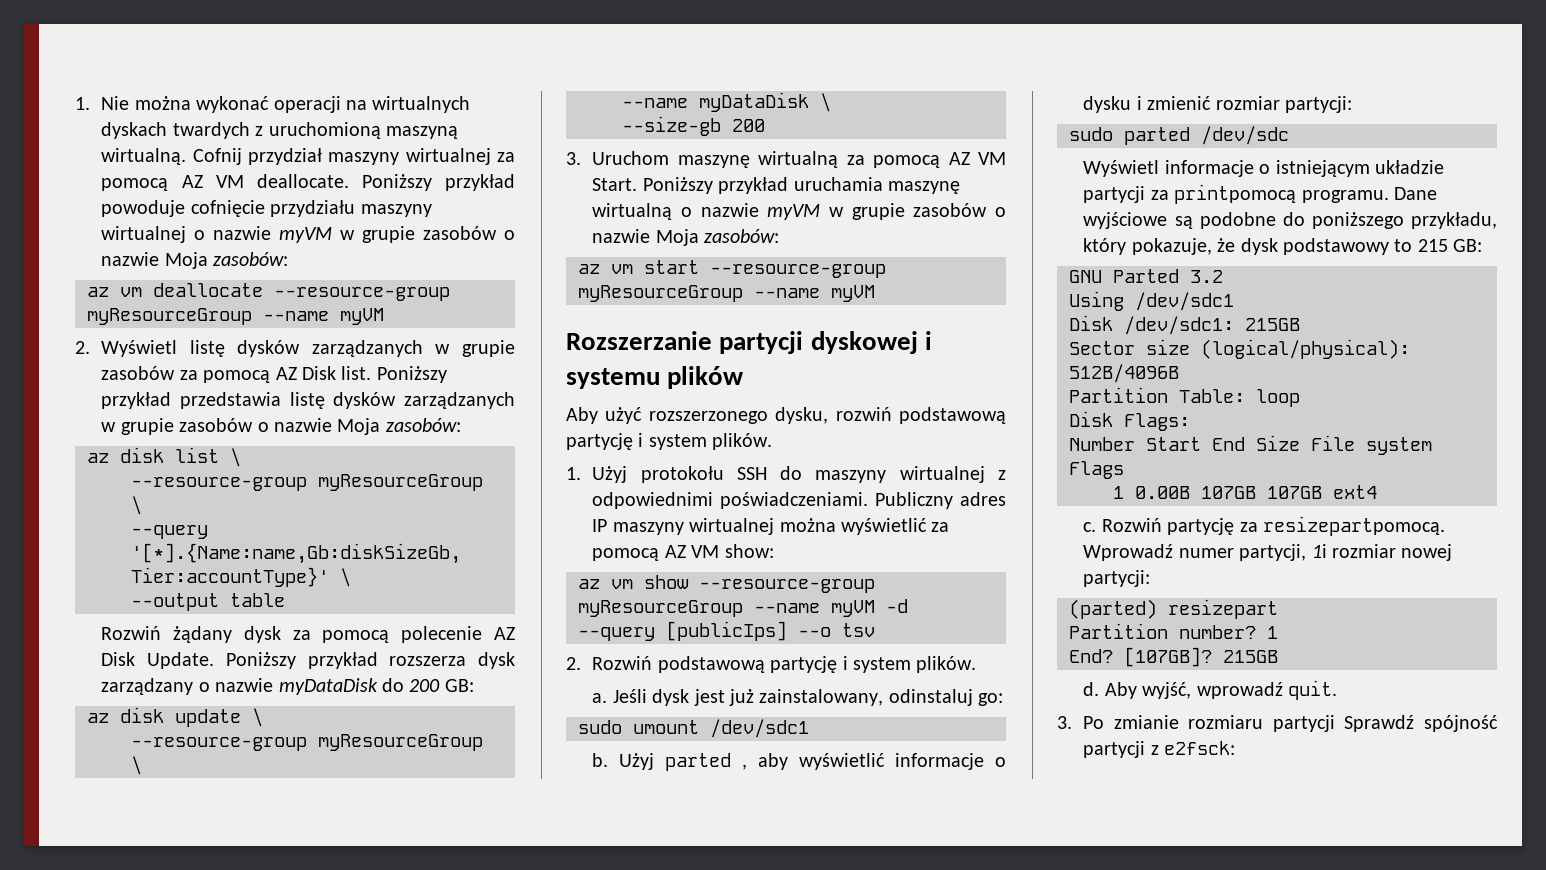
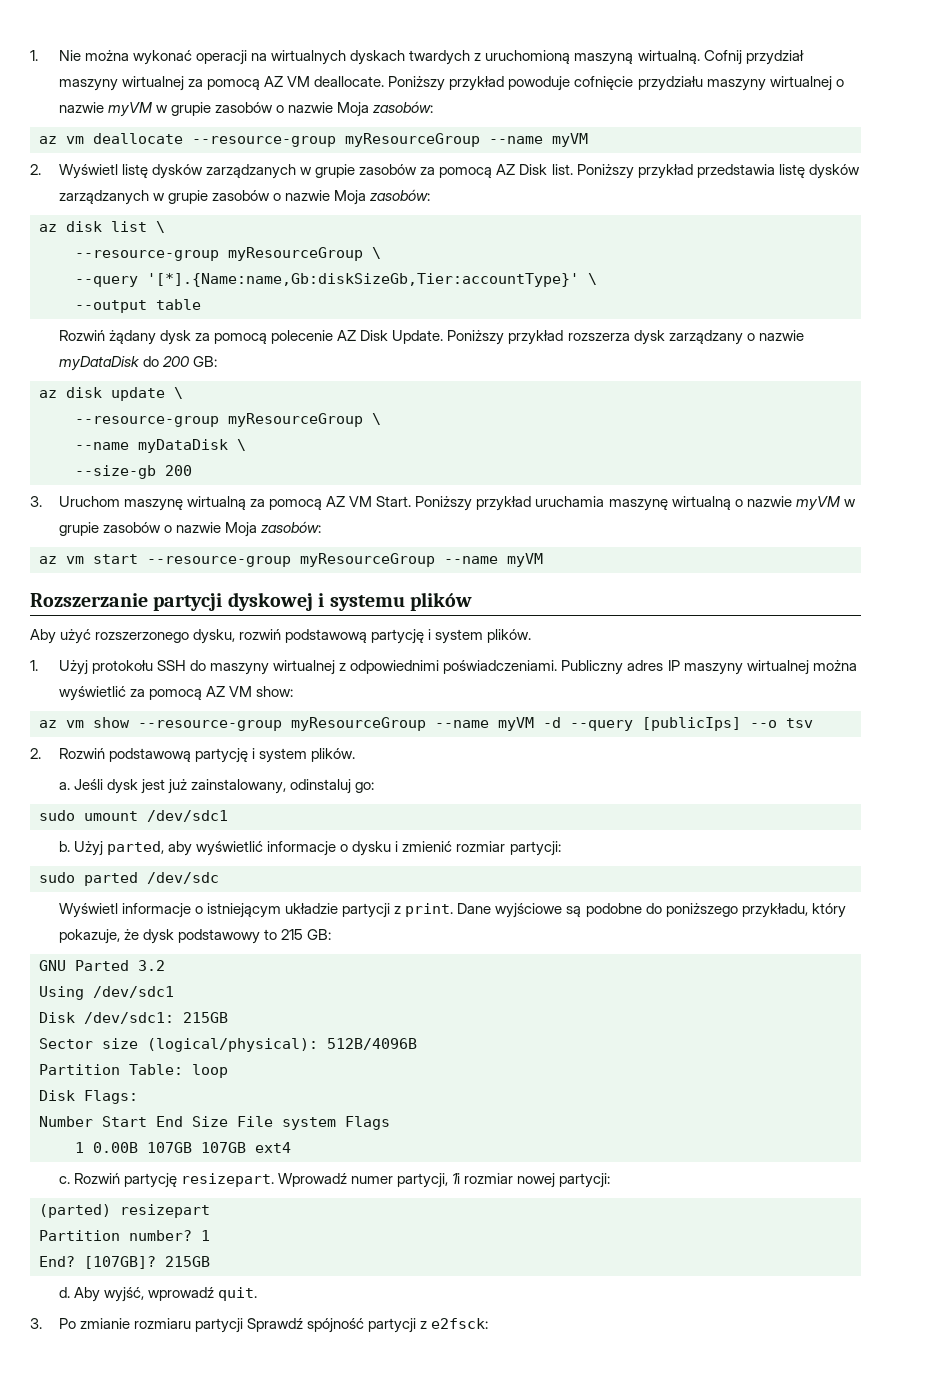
- Użyj parted , aby wyświetlić informacje o dysku i zmienić rozmiar partycji:
+ Użyj parted, aby wyświetlić informacje o dysku i zmienić rozmiar partycji:
- Wyświetl informacje o istniejącym układzie partycji za printpomocą programu.
+ Wyświetl informacje o istniejącym układzie partycji z print.
- Rozwiń partycję za resizepartpomocą.
+ Rozwiń partycję resizepart.

